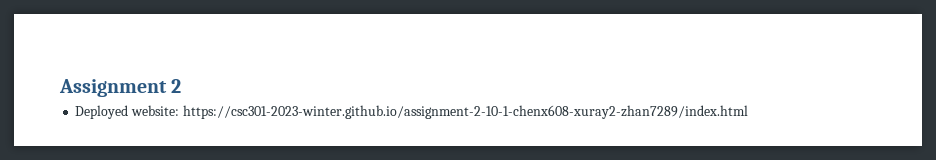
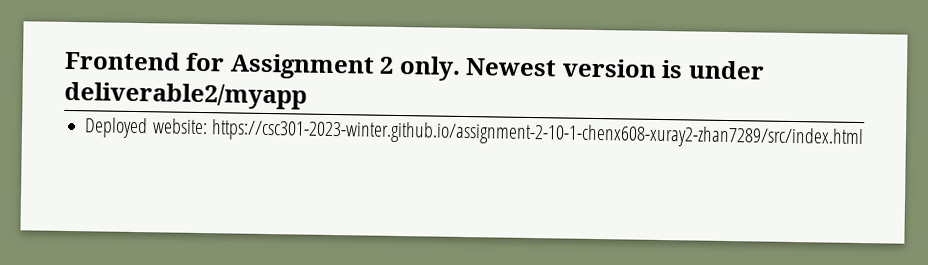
- Assignment 2
+ Frontend for Assignment 2 only. Newest version is under deliverable2/myapp
- Deployed website: https://csc301-2023-winter.github.io/assignment-2-10-1-chenx608-xuray2-zhan7289/index.html
+ Deployed website: https://csc301-2023-winter.github.io/assignment-2-10-1-chenx608-xuray2-zhan7289/src/index.html

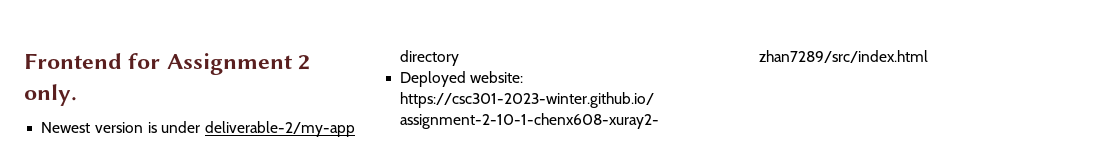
- Frontend for Assignment 2 only. Newest version is under deliverable2/myapp
+ Frontend for Assignment 2 only.
+ Newest version is under deliverable-2/my-app directory

